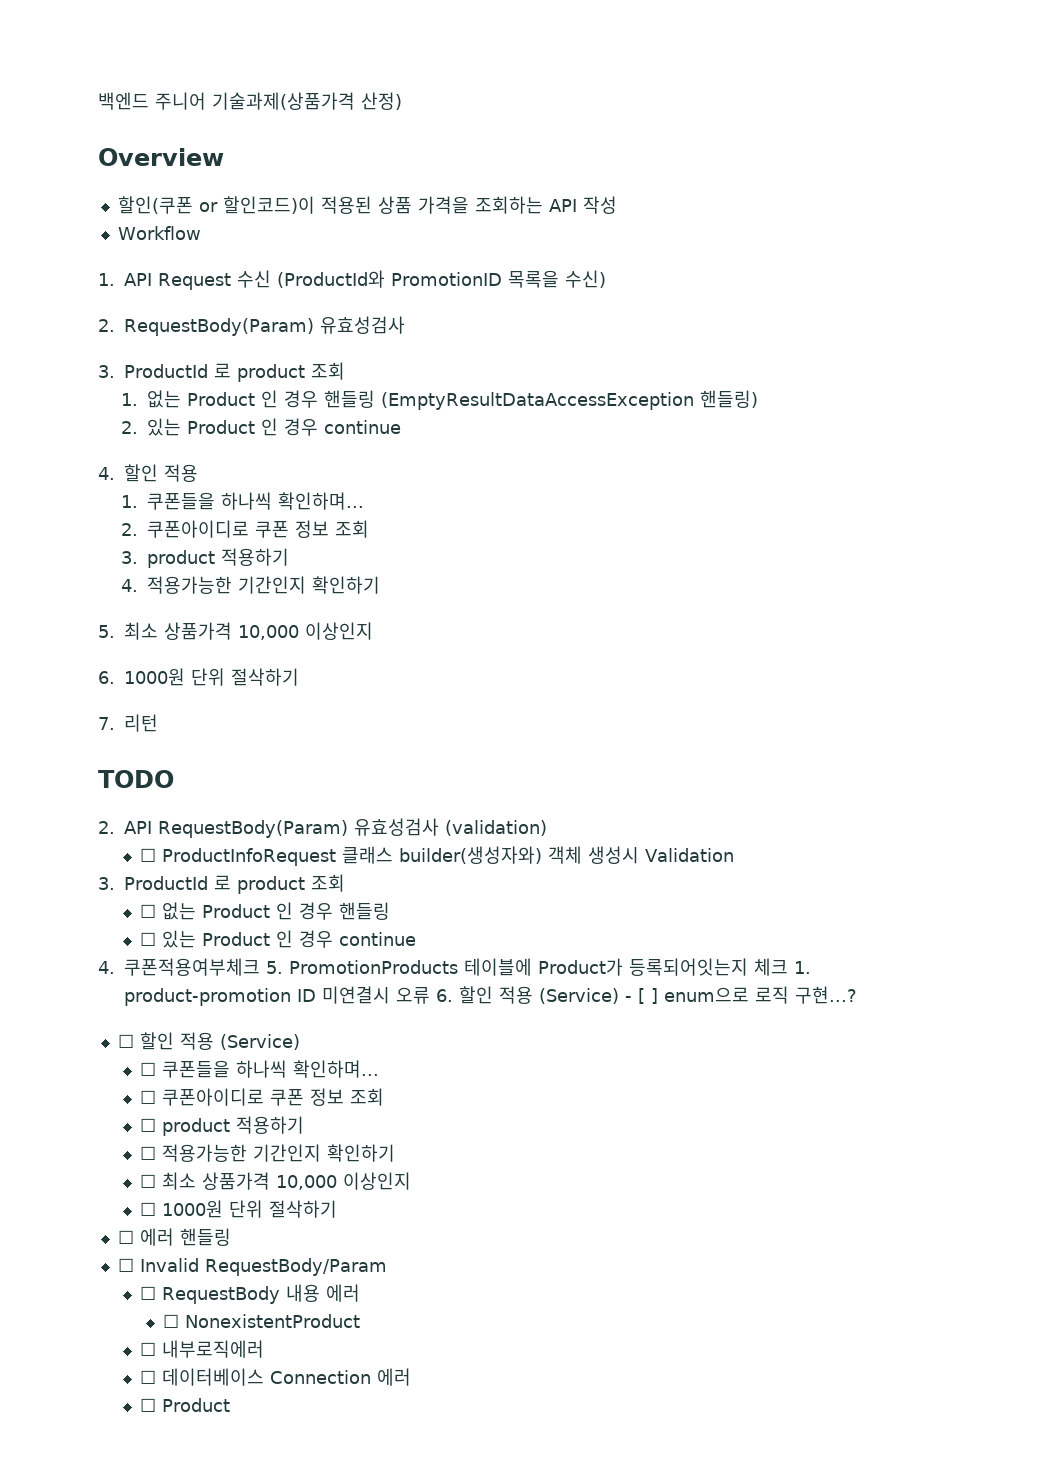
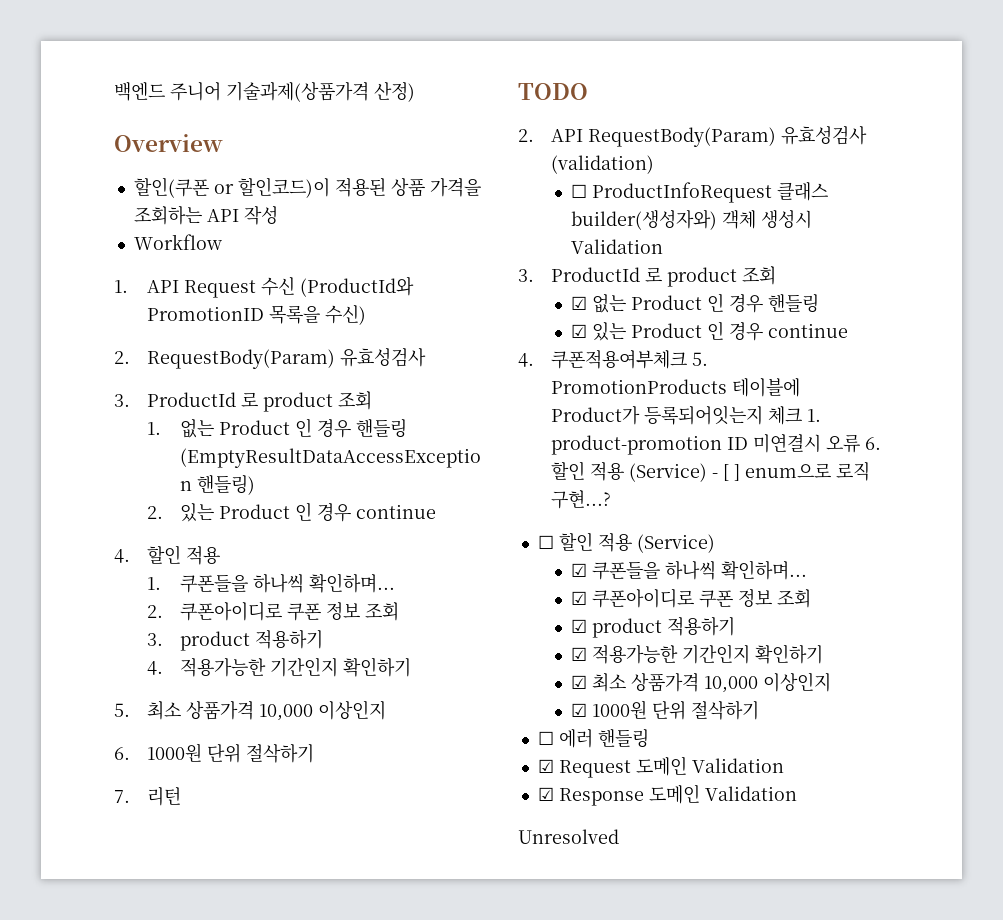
- ☐ 없는 Product 인 경우 핸들링
+ ☑ 없는 Product 인 경우 핸들링
- ☐ 있는 Product 인 경우 continue
+ ☑ 있는 Product 인 경우 continue
- ☐ 쿠폰들을 하나씩 확인하며...
- ☐ 쿠폰아이디로 쿠폰 정보 조회
- ☐ product 적용하기
- ☐ 적용가능한 기간인지 확인하기
- ☐ 최소 상품가격 10,000 이상인지
- ☐ 1000원 단위 절삭하기
+ ☑ 쿠폰들을 하나씩 확인하며...
+ ☑ 쿠폰아이디로 쿠폰 정보 조회
+ ☑ product 적용하기
+ ☑ 적용가능한 기간인지 확인하기
+ ☑ 최소 상품가격 10,000 이상인지
+ ☑ 1000원 단위 절삭하기
- ☐ Invalid RequestBody/Param
- ☐ RequestBody 내용 에러
- ☐ NonexistentProduct
- ☐ 내부로직에러
- ☐ 데이터베이스 Connection 에러
- ☐ Product
+ ☑ Request 도메인 Validation
+ ☑ Response 도메인 Validation
+ Unresolved

